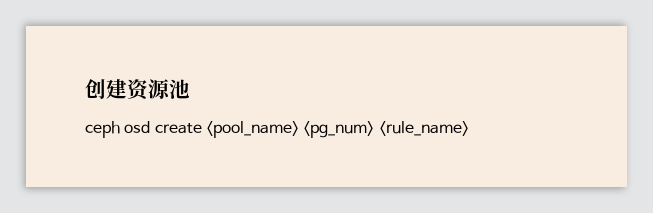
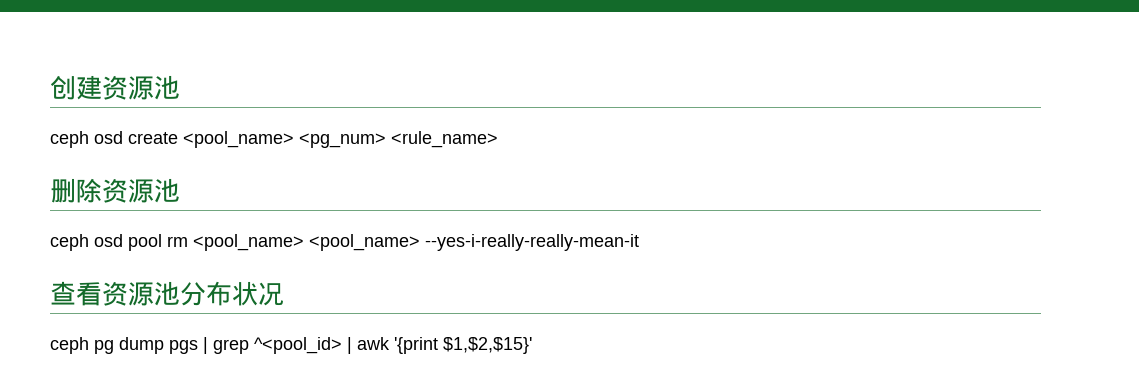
+ 删除资源池
+ ceph osd pool rm <pool_name> <pool_name> --yes-i-really-really-mean-it
+ 查看资源池分布状况
+ ceph pg dump pgs | grep ^<pool_id> | awk '{print $1,$2,$15}'

